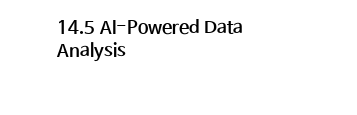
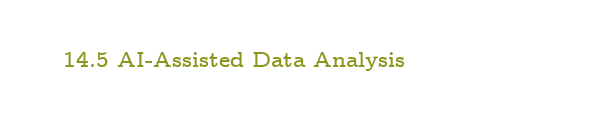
- 14.5 AI-Powered Data Analysis
+ 14.5 AI-Assisted Data Analysis

